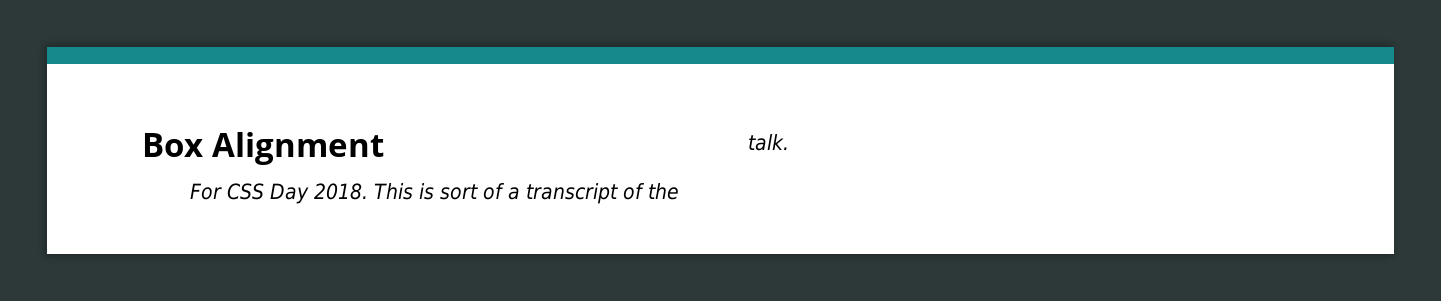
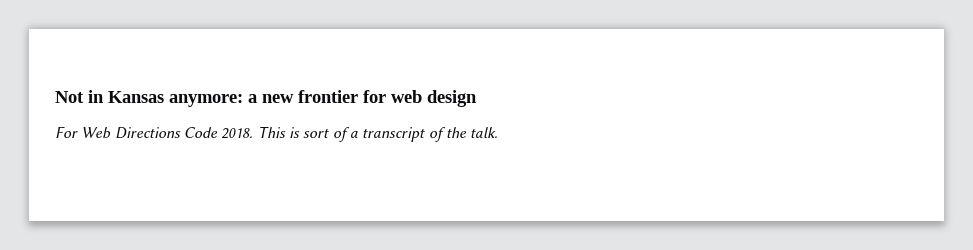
- Box Alignment
- For CSS Day 2018.
+ Not in Kansas anymore: a new frontier for web design
+ For Web Directions Code 2018.

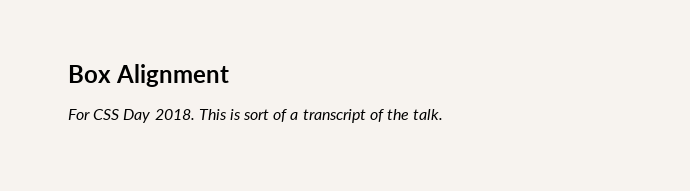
- Not in Kansas anymore: a new frontier for web design
- For Web Directions Code 2018.
+ Box Alignment
+ For CSS Day 2018.

